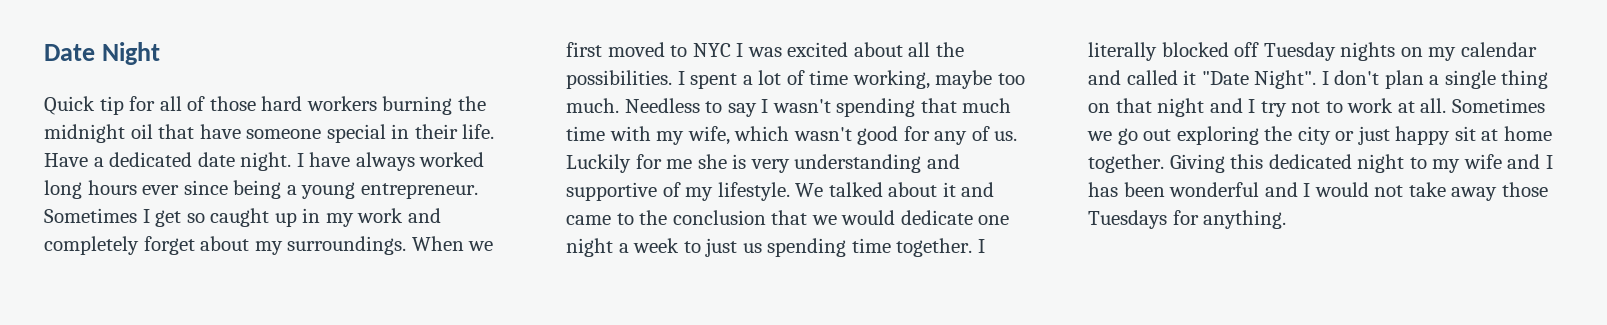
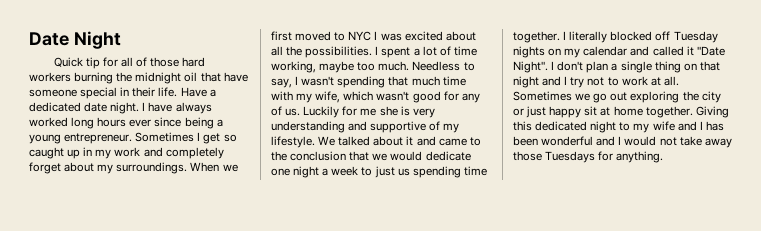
- Needless to say I wasn't spending that much time with my wife, which wasn't good for any of us.
+ Needless to say, I wasn't spending that much time with my wife, which wasn't good for any of us.

